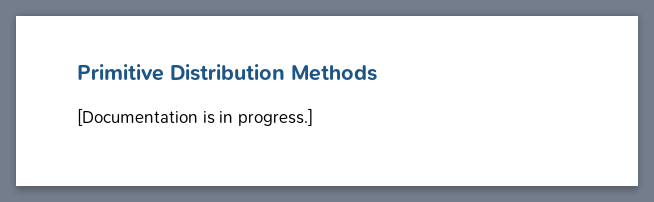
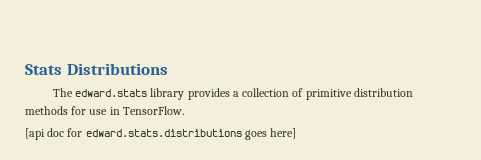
- Primitive Distribution Methods
- [Documentation is in progress.]
+ Stats Distributions
+ The edward.stats library provides a collection of primitive distribution methods for use in TensorFlow.
+ [api doc for edward.stats.distributions goes here]

